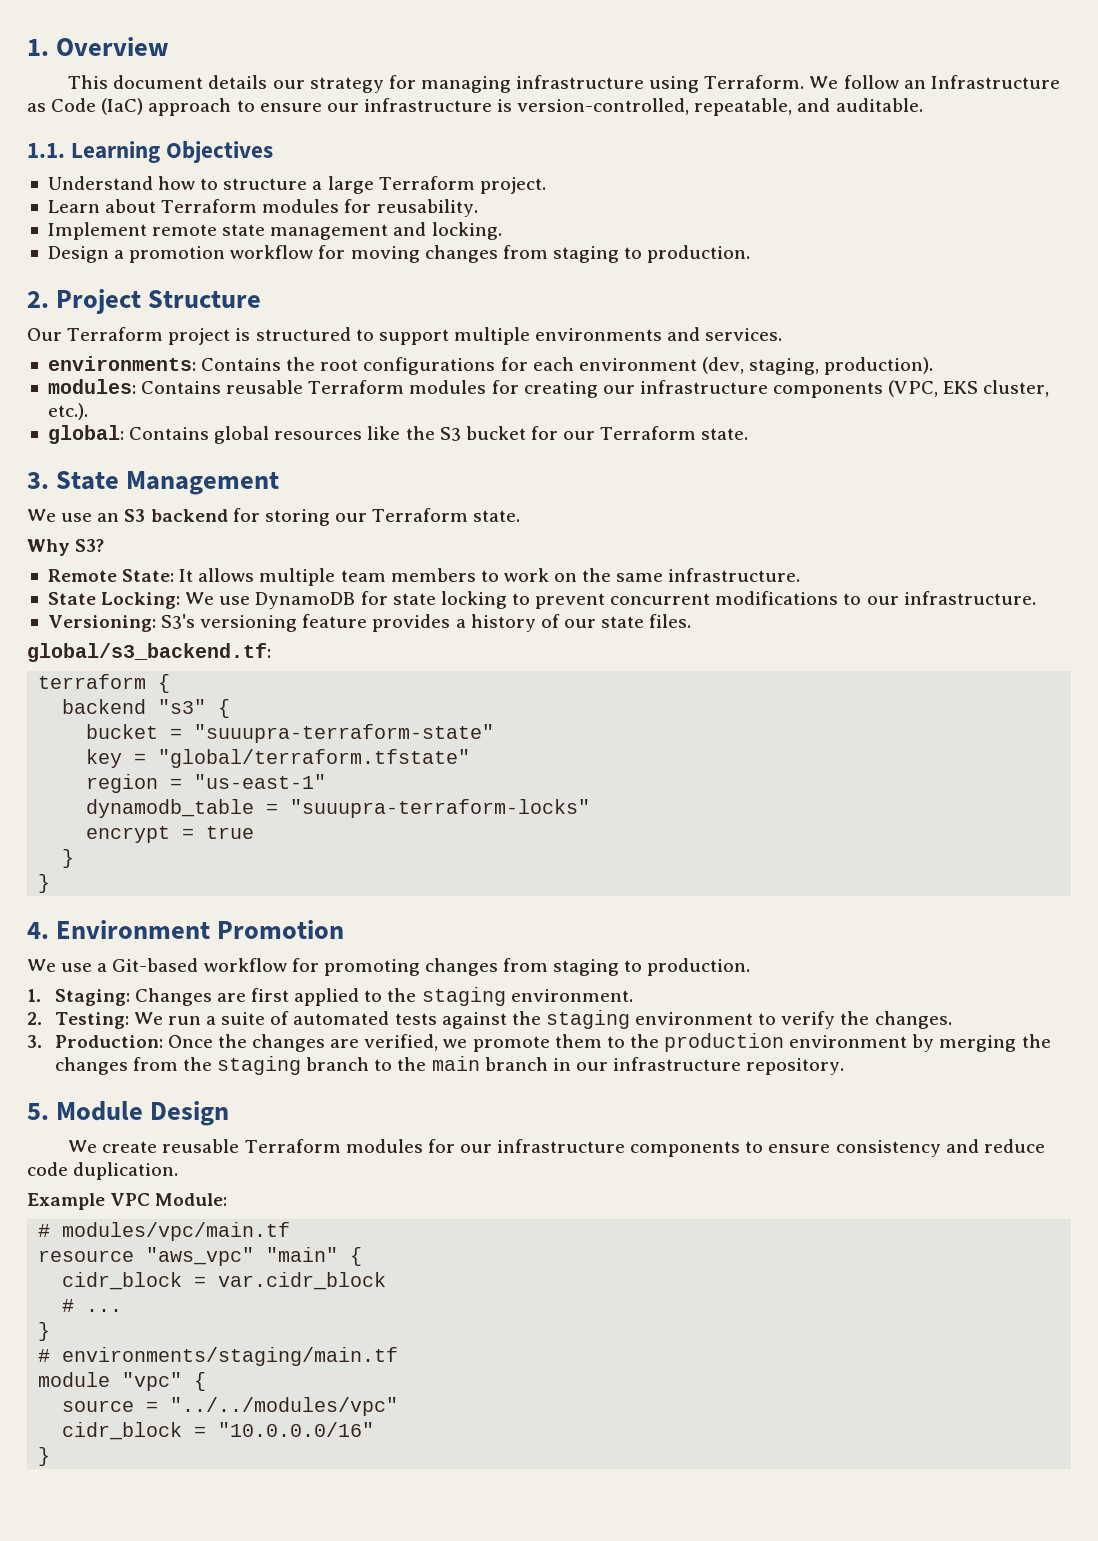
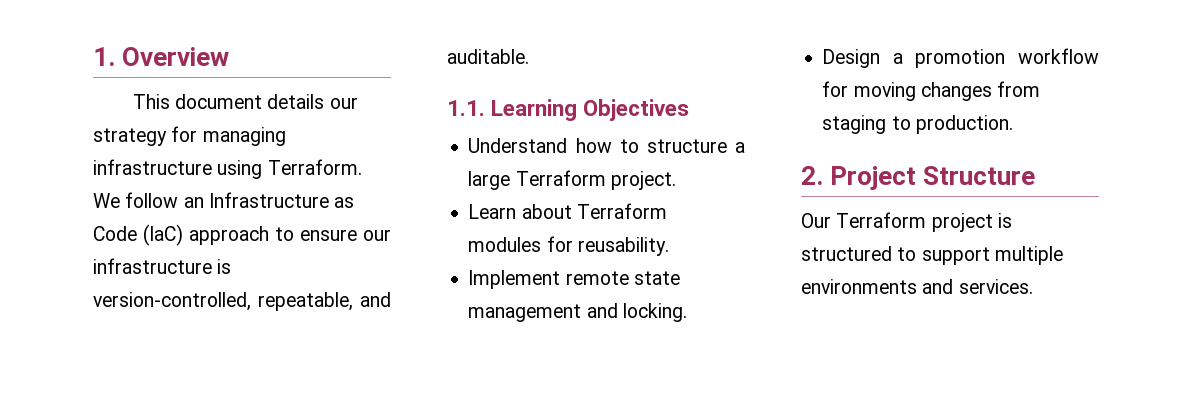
- environments: Contains the root configurations for each environment (dev, staging, production).
- modules: Contains reusable Terraform modules for creating our infrastructure components (VPC, EKS cluster, etc.).
- global: Contains global resources like the S3 bucket for our Terraform state.
- 3. State Management
- We use an S3 backend for storing our Terraform state.
- Why S3?
- Remote State: It allows multiple team members to work on the same infrastructure.
- State Locking: We use DynamoDB for state locking to prevent concurrent modifications to our infrastructure.
- Versioning: S3's versioning feature provides a history of our state files.
- global/s3_backend.tf:
- terraform {
- backend "s3" {
- bucket = "suuupra-terraform-state"
- key = "global/terraform.tfstate"
- region = "us-east-1"
- dynamodb_table = "suuupra-terraform-locks"
- encrypt = true
- }
- }
- 4. Environment Promotion
- We use a Git-based workflow for promoting changes from staging to production.
- 1. Staging: Changes are first applied to the staging environment.
- 2. Testing: We run a suite of automated tests against the staging environment to verify the changes.
- 3. Production: Once the changes are verified, we promote them to the production environment by merging the changes from the staging branch to the main branch in our infrastructure repository.
- 5. Module Design
- We create reusable Terraform modules for our infrastructure components to ensure consistency and reduce code duplication.
- Example VPC Module:
- # modules/vpc/main.tf
- resource "aws_vpc" "main" {
- cidr_block = var.cidr_block
- # ...
- }
- # environments/staging/main.tf
- module "vpc" {
- source = "../../modules/vpc"
- cidr_block = "10.0.0.0/16"
- }

